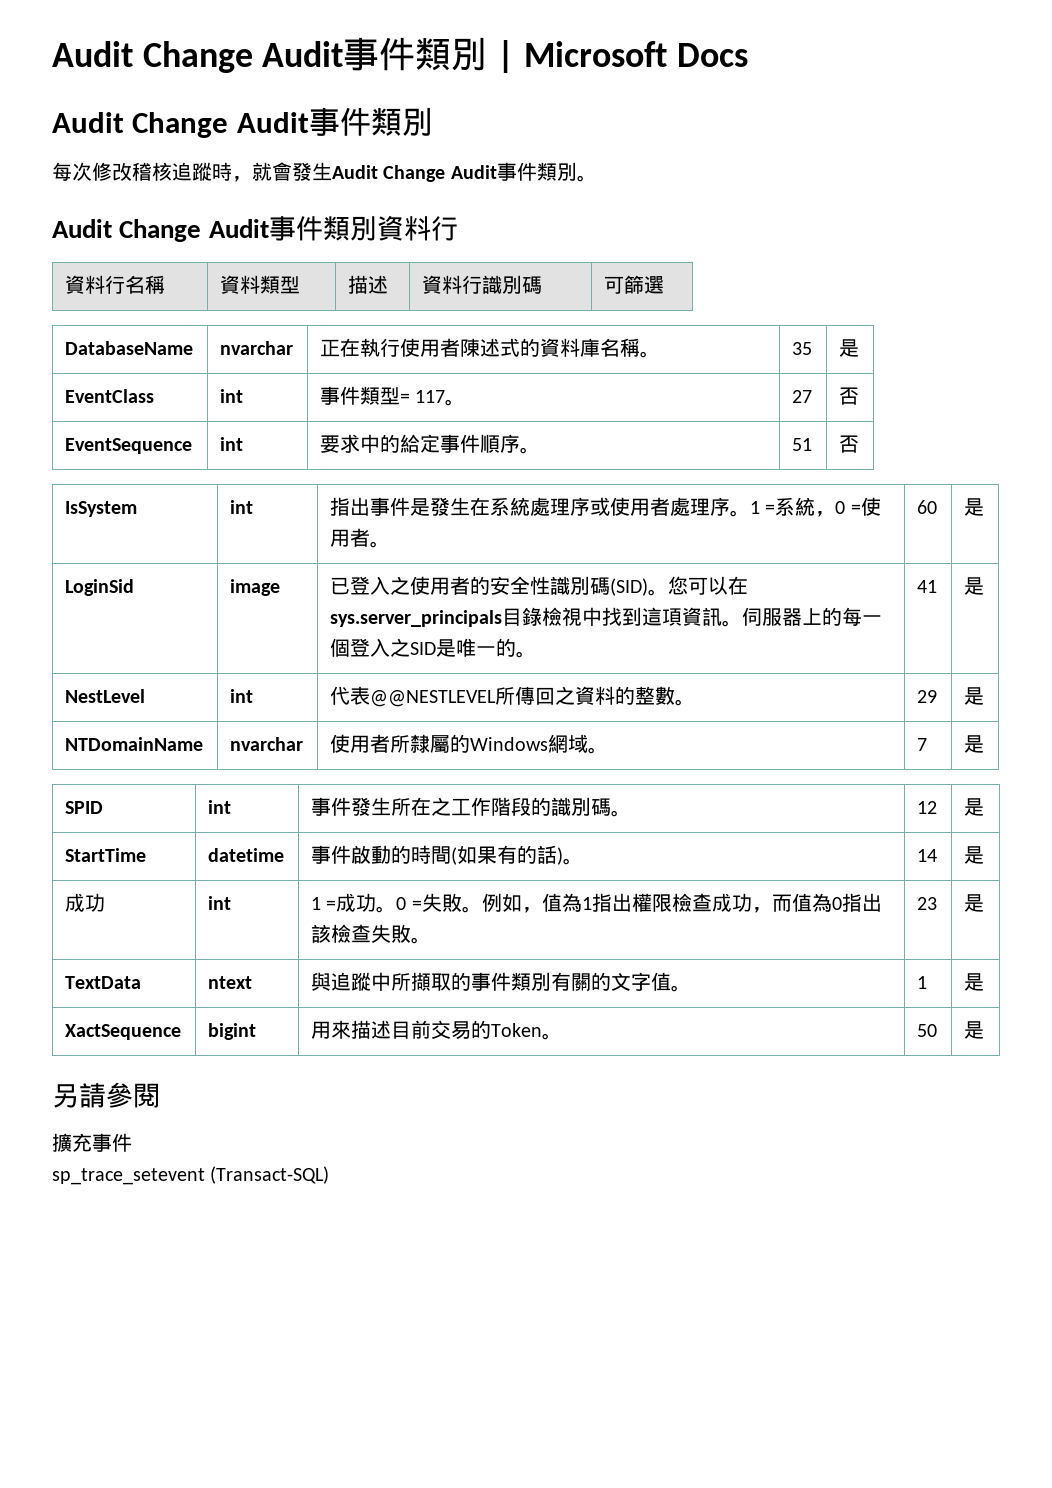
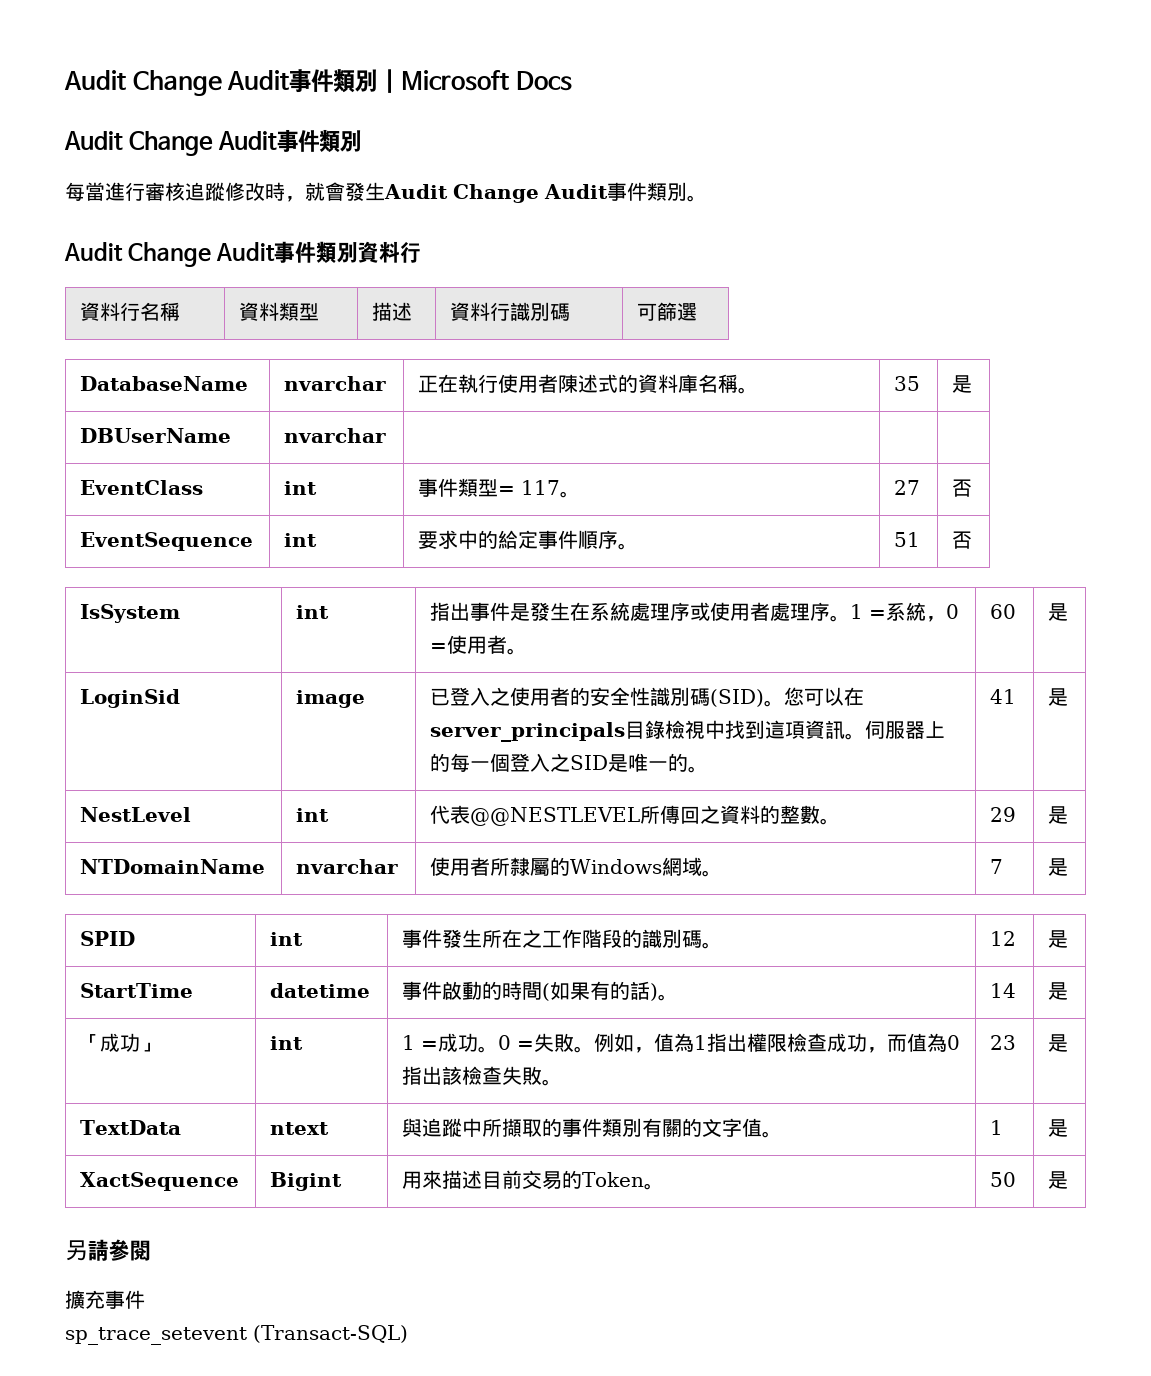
- 每次修改稽核追蹤時，就會發生Audit Change Audit事件類別。
+ 每當進行審核追蹤修改時，就會發生Audit Change Audit事件類別。
+ DBUserName | nvarchar | | |
- LoginSid | image | 已登入之使用者的安全性識別碼(SID)。您可以在sys.server_principals目錄檢視中找到這項資訊。伺服器上的每一個登入之SID是唯一的。 | 41 | 是
+ LoginSid | image | 已登入之使用者的安全性識別碼(SID)。您可以在server_principals目錄檢視中找到這項資訊。伺服器上的每一個登入之SID是唯一的。 | 41 | 是
- 成功 | int | 1 =成功。0 =失敗。例如，值為1指出權限檢查成功，而值為0指出該檢查失敗。 | 23 | 是
+ 「成功」 | int | 1 =成功。0 =失敗。例如，值為1指出權限檢查成功，而值為0指出該檢查失敗。 | 23 | 是
- XactSequence | bigint | 用來描述目前交易的Token。 | 50 | 是
+ XactSequence | Bigint | 用來描述目前交易的Token。 | 50 | 是

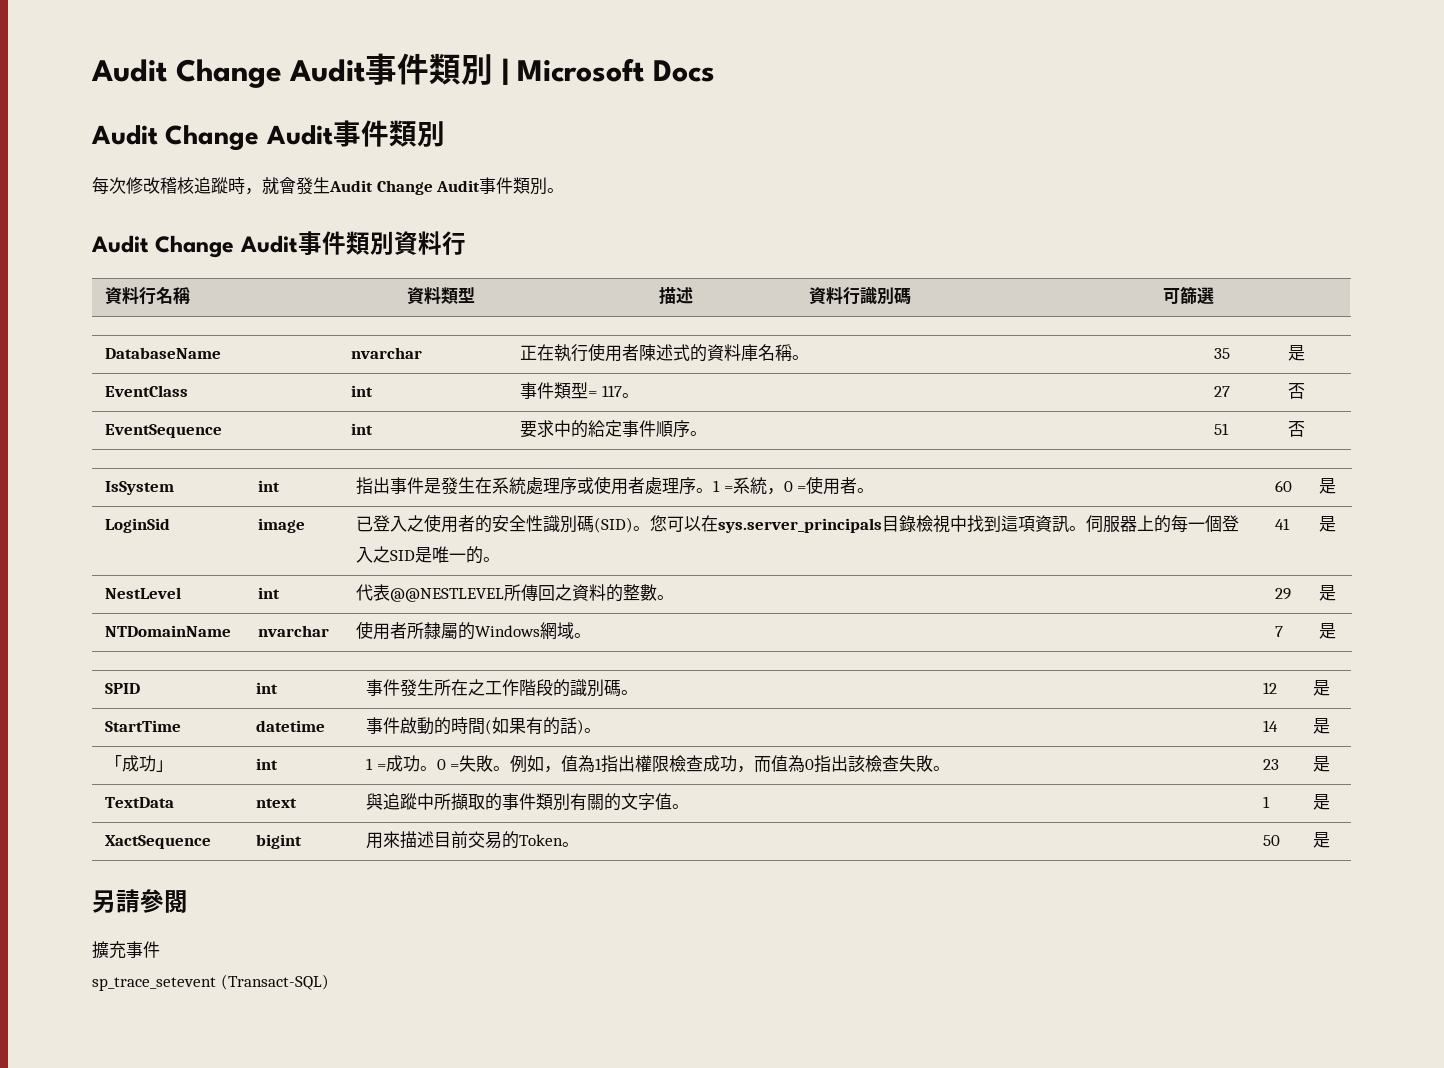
- 每當進行審核追蹤修改時，就會發生Audit Change Audit事件類別。
+ 每次修改稽核追蹤時，就會發生Audit Change Audit事件類別。
- DBUserName | nvarchar | | |
- LoginSid | image | 已登入之使用者的安全性識別碼(SID)。您可以在server_principals目錄檢視中找到這項資訊。伺服器上的每一個登入之SID是唯一的。 | 41 | 是
+ LoginSid | image | 已登入之使用者的安全性識別碼(SID)。您可以在sys.server_principals目錄檢視中找到這項資訊。伺服器上的每一個登入之SID是唯一的。 | 41 | 是
- XactSequence | Bigint | 用來描述目前交易的Token。 | 50 | 是
+ XactSequence | bigint | 用來描述目前交易的Token。 | 50 | 是

